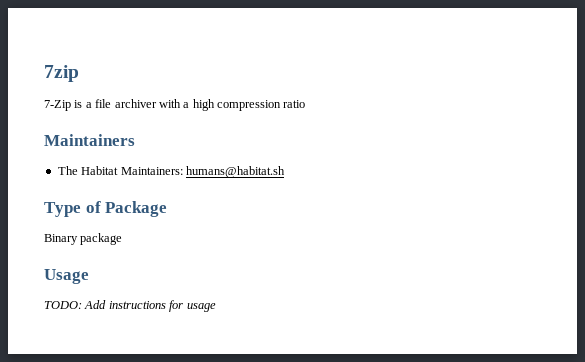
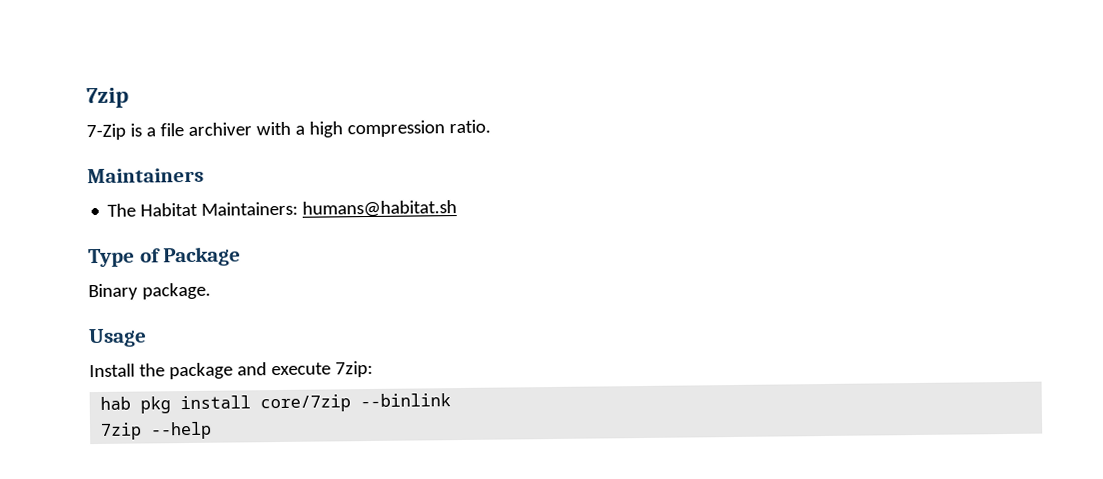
- 7-Zip is a file archiver with a high compression ratio
+ 7-Zip is a file archiver with a high compression ratio.
- Binary package
+ Binary package.
- TODO: Add instructions for usage
+ Install the package and execute 7zip:
+ hab pkg install core/7zip --binlink
+ 7zip --help

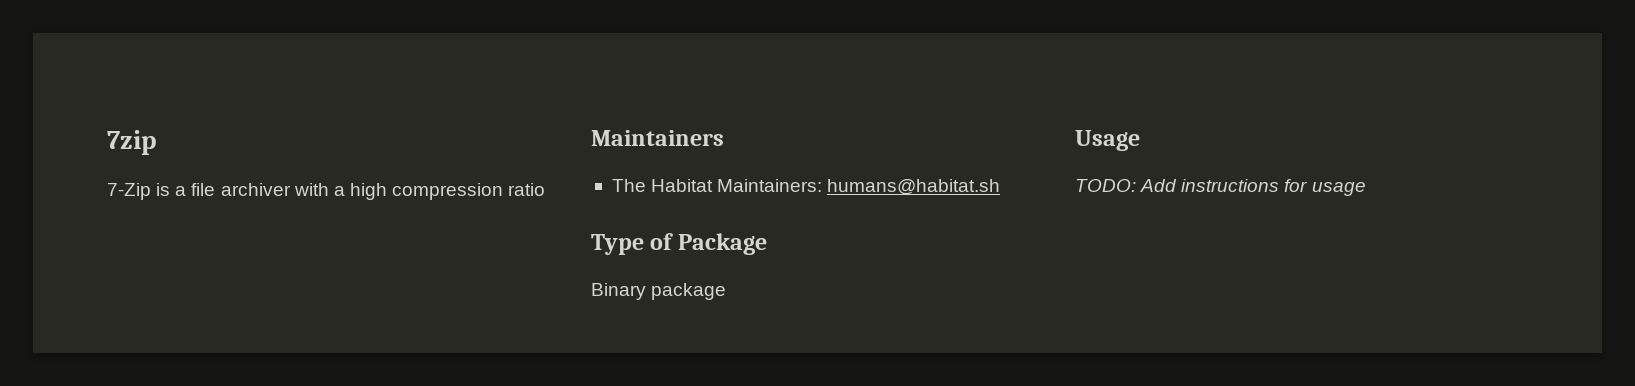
- 7-Zip is a file archiver with a high compression ratio.
+ 7-Zip is a file archiver with a high compression ratio
- Binary package.
+ Binary package
- Install the package and execute 7zip:
- hab pkg install core/7zip --binlink
- 7zip --help
+ TODO: Add instructions for usage

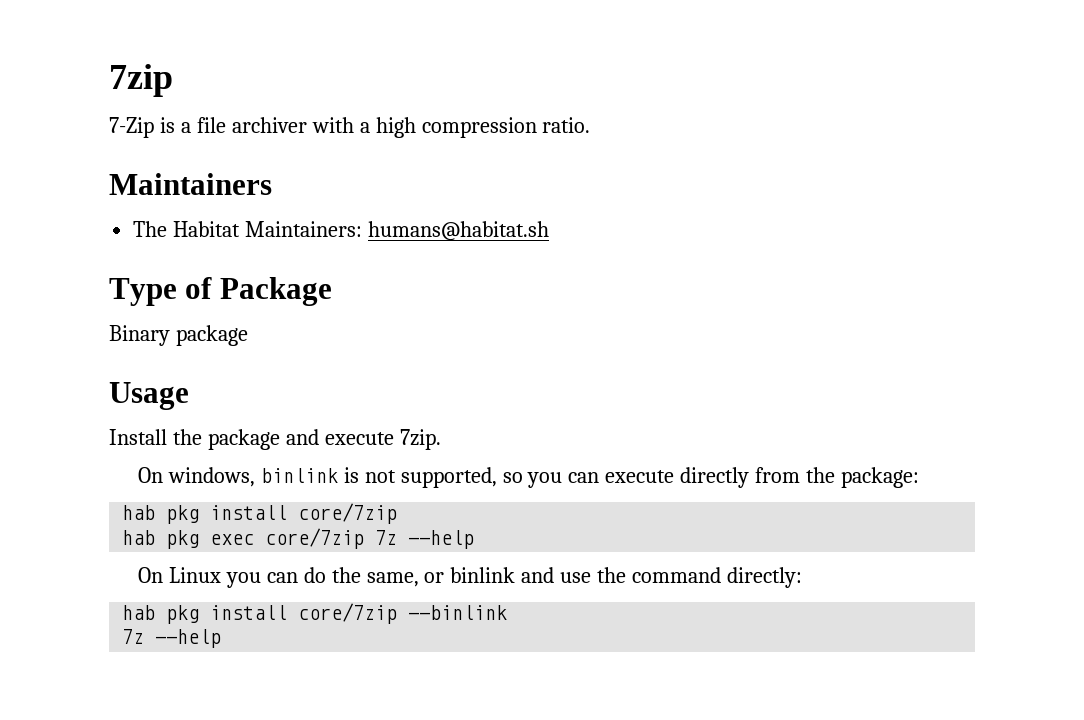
- 7-Zip is a file archiver with a high compression ratio
+ 7-Zip is a file archiver with a high compression ratio.
- TODO: Add instructions for usage
+ Install the package and execute 7zip.
+ On windows, binlink is not supported, so you can execute directly from the package:
+ hab pkg install core/7zip
+ hab pkg exec core/7zip 7z --help
+ On Linux you can do the same, or binlink and use the command directly:
+ hab pkg install core/7zip --binlink
+ 7z --help

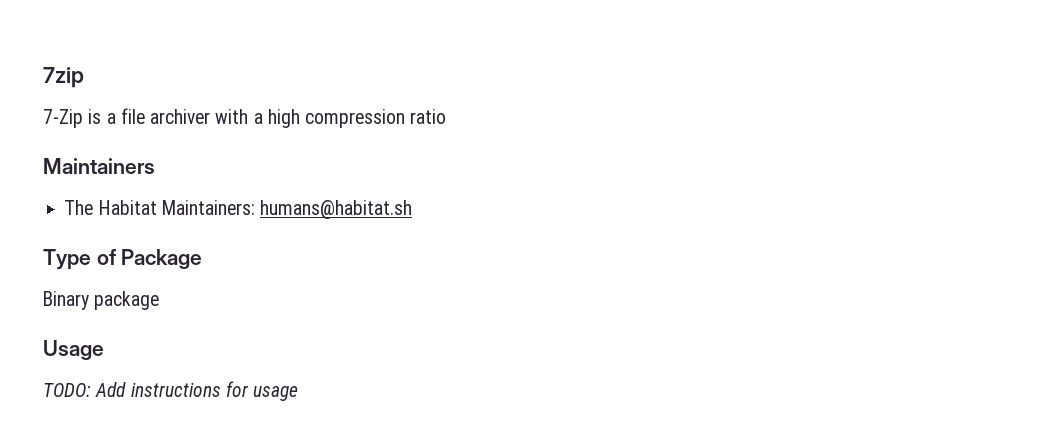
- 7-Zip is a file archiver with a high compression ratio.
+ 7-Zip is a file archiver with a high compression ratio
- Install the package and execute 7zip.
- On windows, binlink is not supported, so you can execute directly from the package:
- hab pkg install core/7zip
- hab pkg exec core/7zip 7z --help
- On Linux you can do the same, or binlink and use the command directly:
- hab pkg install core/7zip --binlink
- 7z --help
+ TODO: Add instructions for usage

